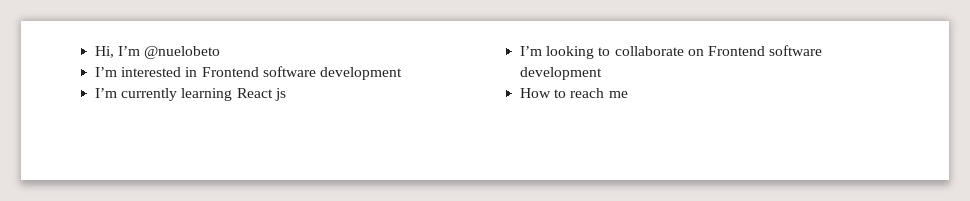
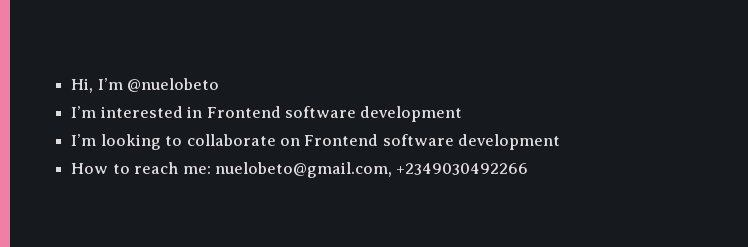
- I’m currently learning React js
- How to reach me
+ How to reach me: nuelobeto@gmail.com, +2349030492266

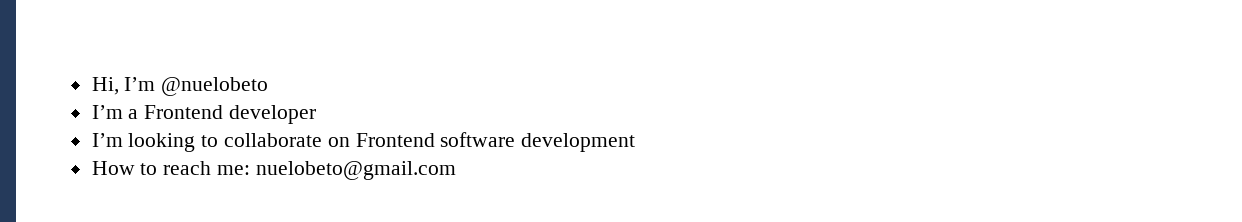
- I’m interested in Frontend software development
+ I’m a Frontend developer
- How to reach me: nuelobeto@gmail.com, +2349030492266
+ How to reach me: nuelobeto@gmail.com

